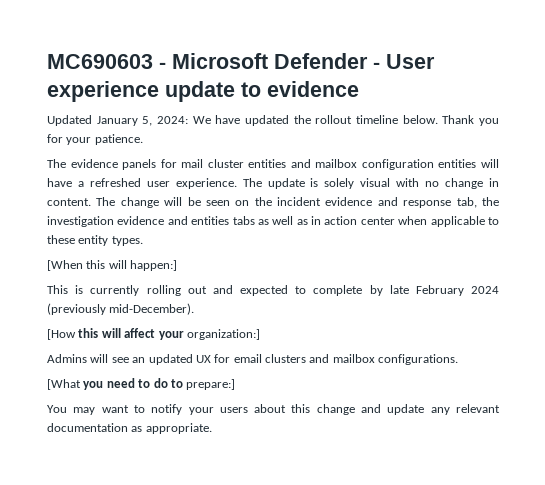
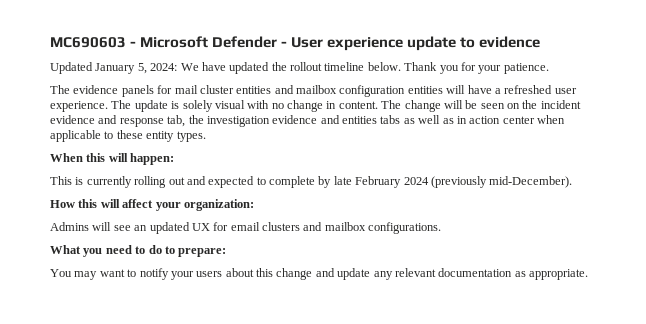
- [When this will happen:]
+ When this will happen:
- [How this will affect your organization:]
+ How this will affect your organization:
- [What you need to do to prepare:]
+ What you need to do to prepare:

